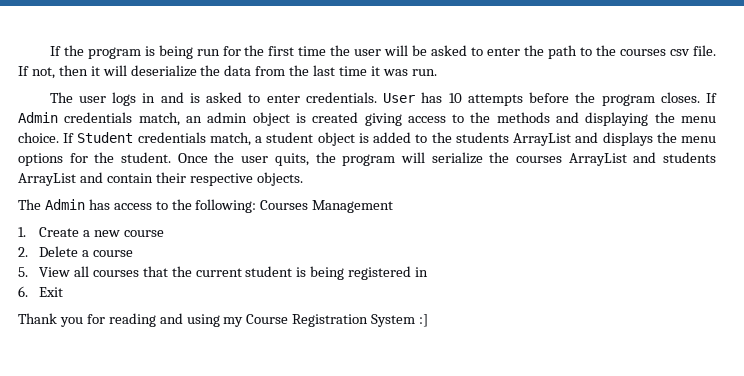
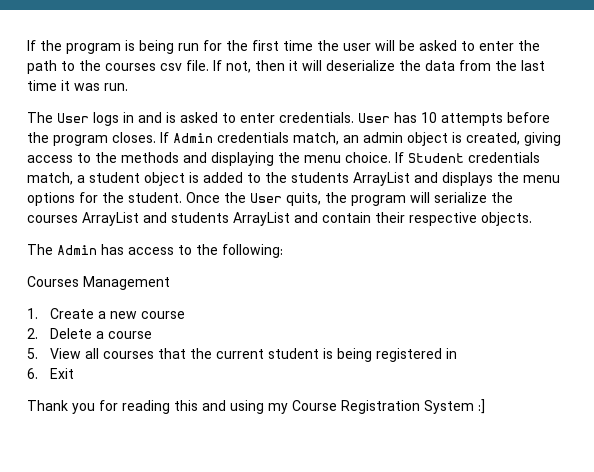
- The user logs in and is asked to enter credentials.
+ The User logs in and is asked to enter credentials.
- If Admin credentials match, an admin object is created giving access to the methods and displaying the menu choice.
+ If Admin credentials match, an admin object is created, giving access to the methods and displaying the menu choice.
- Once the user quits, the program will serialize the courses ArrayList and students ArrayList and contain their respective objects.
+ Once the User quits, the program will serialize the courses ArrayList and students ArrayList and contain their respective objects.
- The Admin has access to the following: Courses Management
+ The Admin has access to the following:
+ Courses Management
- Thank you for reading and using my Course Registration System :]
+ Thank you for reading this and using my Course Registration System :]

